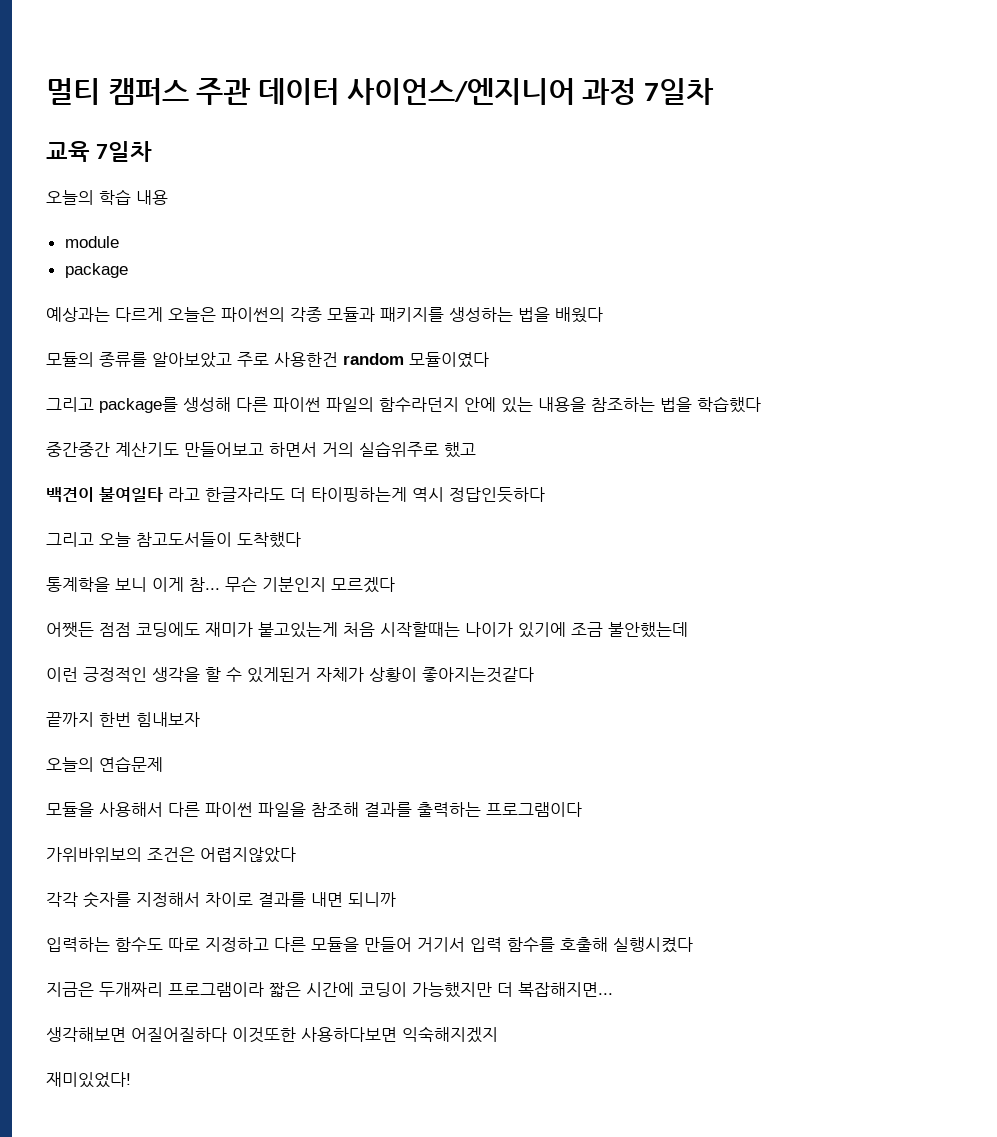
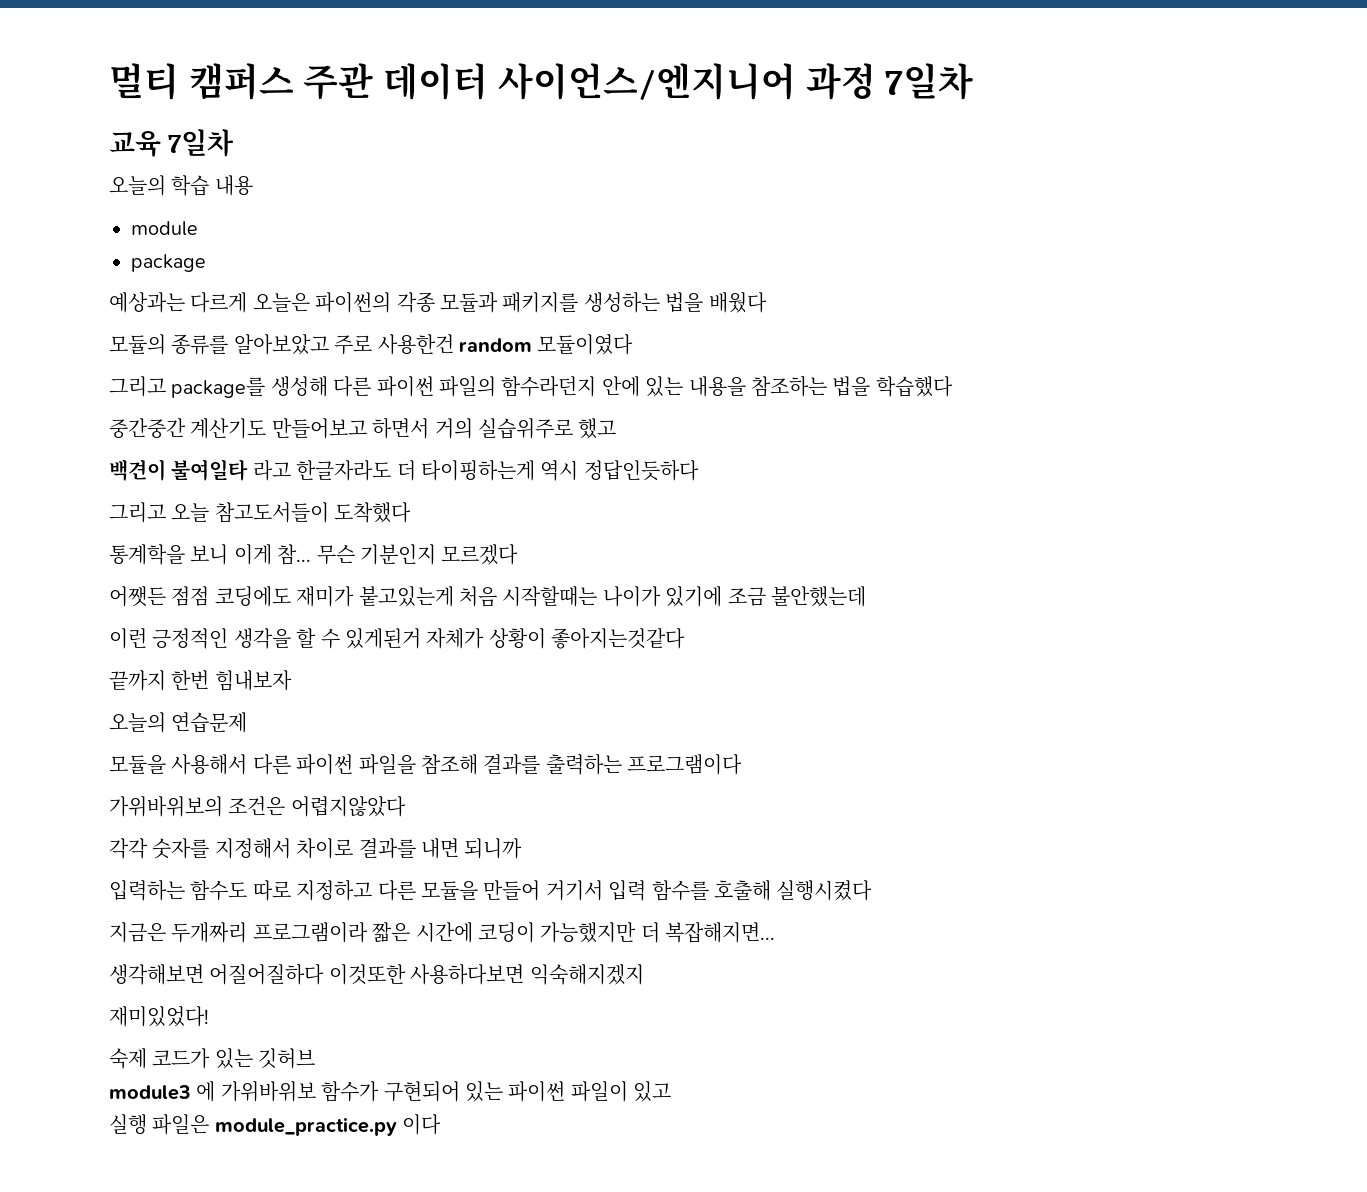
+ 숙제 코드가 있는 깃허브
+ module3 에 가위바위보 함수가 구현되어 있는 파이썬 파일이 있고
+ 실행 파일은 module_practice.py 이다

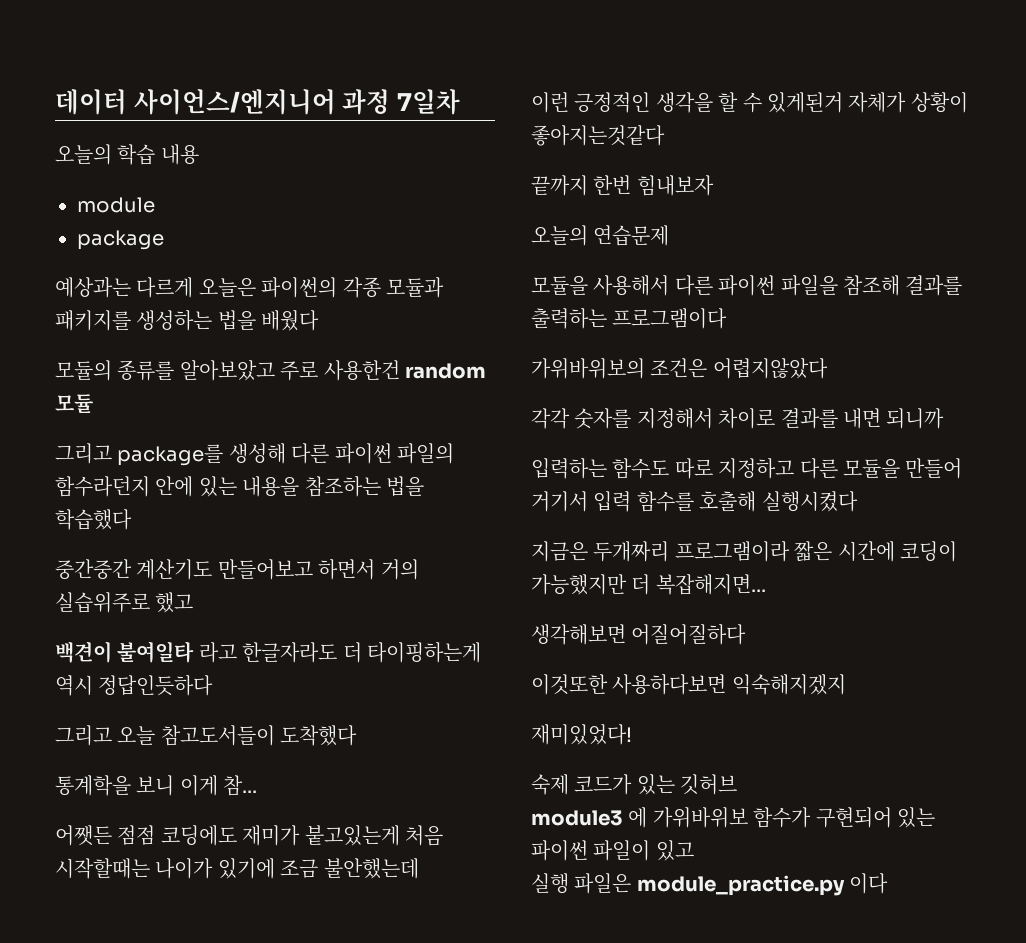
- 멀티 캠퍼스 주관 데이터 사이언스/엔지니어 과정 7일차
+ 데이터 사이언스/엔지니어 과정 7일차
- 교육 7일차
- 모듈의 종류를 알아보았고 주로 사용한건 random 모듈이였다
+ 모듈의 종류를 알아보았고 주로 사용한건 random 모듈
- 무슨 기분인지 모르겠다
- 생각해보면 어질어질하다 이것또한 사용하다보면 익숙해지겠지
+ 생각해보면 어질어질하다
+ 이것또한 사용하다보면 익숙해지겠지

